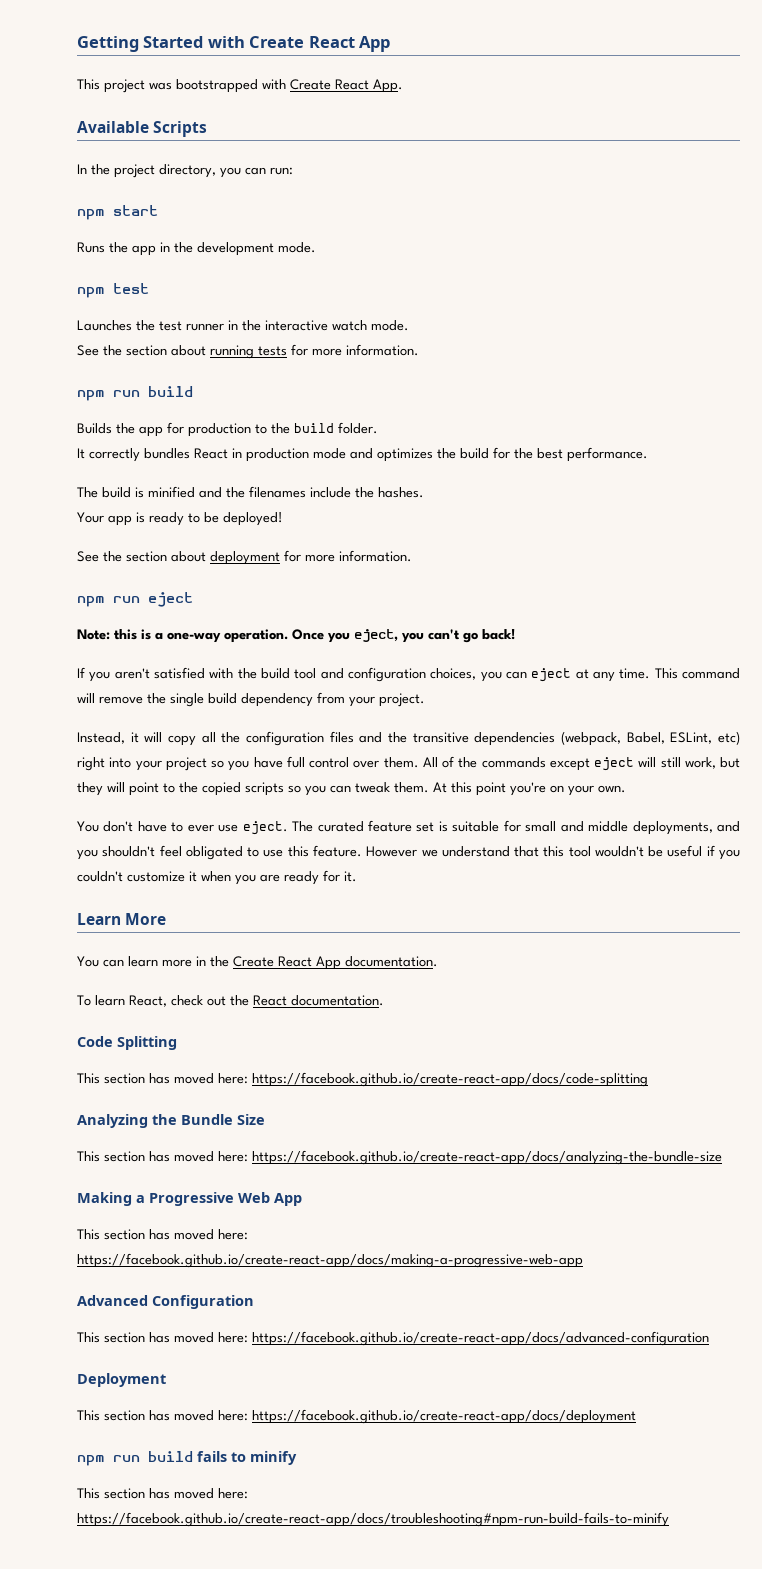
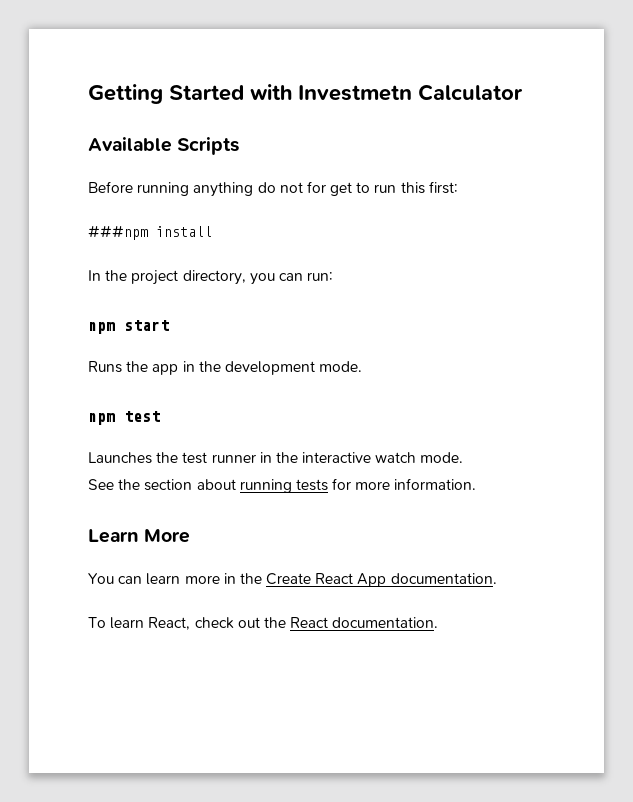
- Getting Started with Create React App
- This project was bootstrapped with Create React App.
+ Getting Started with Investmetn Calculator
  Available Scripts
+ Before running anything do not for get to run this first:
+ ###npm install
  See the section about running tests for more information.
- npm run build
- Builds the app for production to the build folder.
- It correctly bundles React in production mode and optimizes the build for the best performance.
- The build is minified and the filenames include the hashes.
- Your app is ready to be deployed!
- See the section about deployment for more information.
- npm run eject
- Note: this is a one-way operation. Once you eject, you can't go back!
- If you aren't satisfied with the build tool and configuration choices, you can eject at any time. This command will remove the single build dependency from your project.
- Instead, it will copy all the configuration files and the transitive dependencies (webpack, Babel, ESLint, etc) right into your project so you have full control over them. All of the commands except eject will still work, but they will point to the copied scripts so you can tweak them. At this point you're on your own.
- You don't have to ever use eject. The curated feature set is suitable for small and middle deployments, and you shouldn't feel obligated to use this feature. However we understand that this tool wouldn't be useful if you couldn't customize it when you are ready for it.
- Code Splitting
- This section has moved here: https://facebook.github.io/create-react-app/docs/code-splitting
- Analyzing the Bundle Size
- This section has moved here: https://facebook.github.io/create-react-app/docs/analyzing-the-bundle-size
- Making a Progressive Web App
- This section has moved here: https://facebook.github.io/create-react-app/docs/making-a-progressive-web-app
- Advanced Configuration
- This section has moved here: https://facebook.github.io/create-react-app/docs/advanced-configuration
- Deployment
- This section has moved here: https://facebook.github.io/create-react-app/docs/deployment
- npm run build fails to minify
- This section has moved here: https://facebook.github.io/create-react-app/docs/troubleshooting#npm-run-build-fails-to-minify

